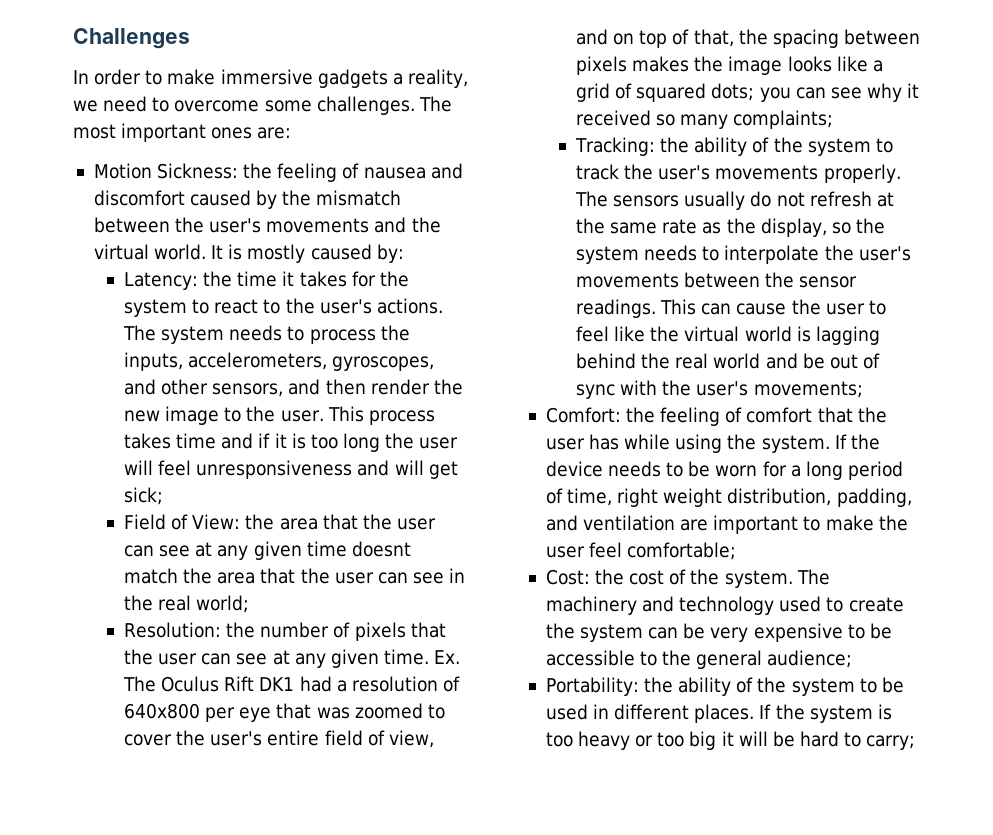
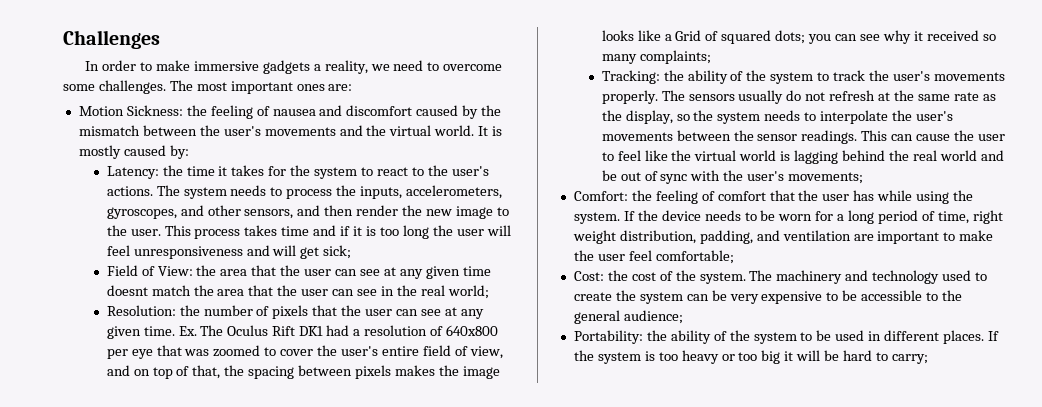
- Ex. The Oculus Rift DK1 had a resolution of 640x800 per eye that was zoomed to cover the user's entire field of view, and on top of that, the spacing between pixels makes the image looks like a grid of squared dots; you can see why it received so many complaints;
+ Ex. The Oculus Rift DK1 had a resolution of 640x800 per eye that was zoomed to cover the user's entire field of view, and on top of that, the spacing between pixels makes the image looks like a Grid of squared dots; you can see why it received so many complaints;

